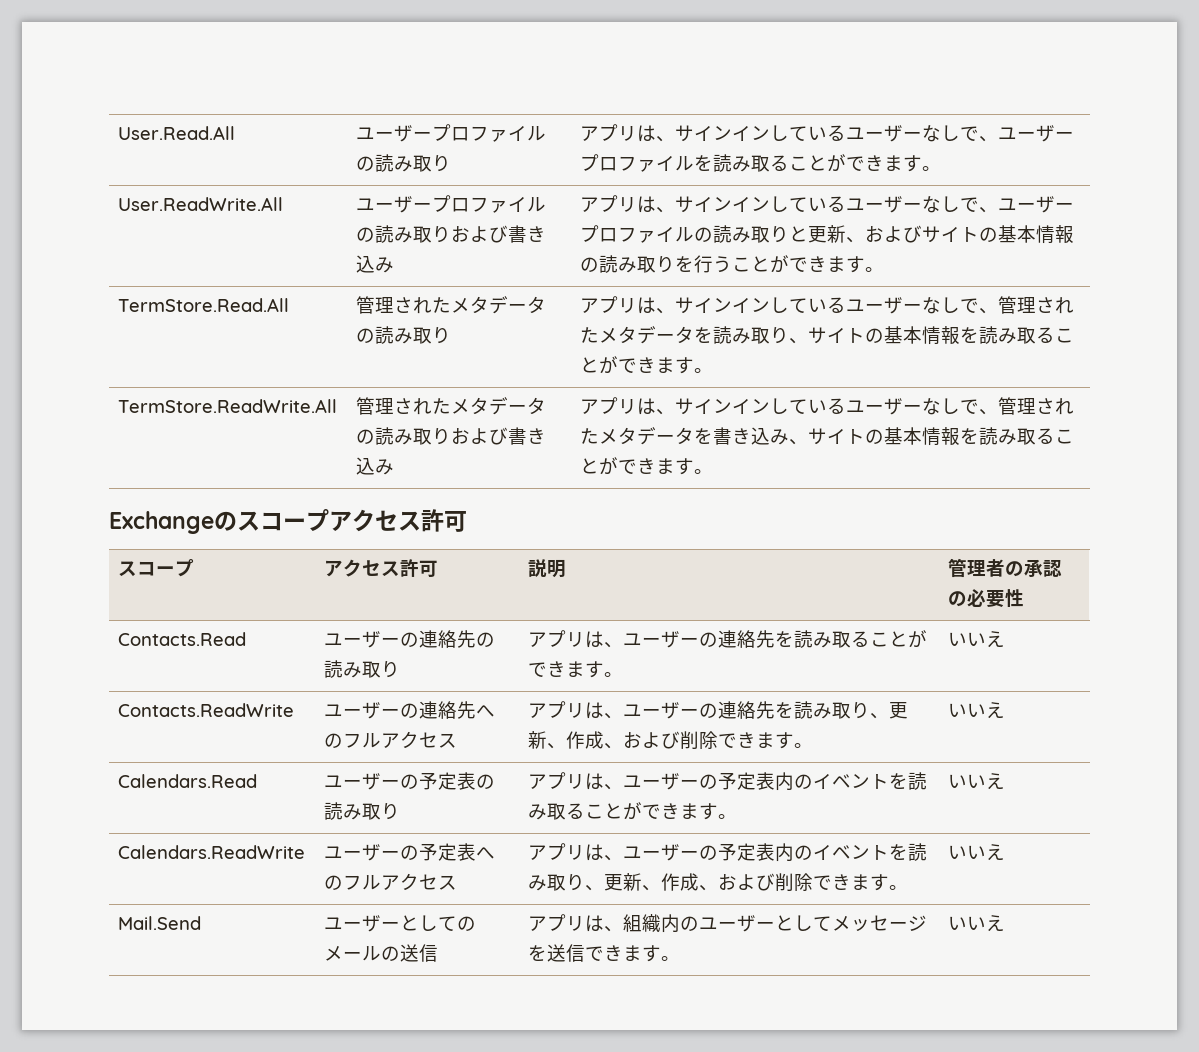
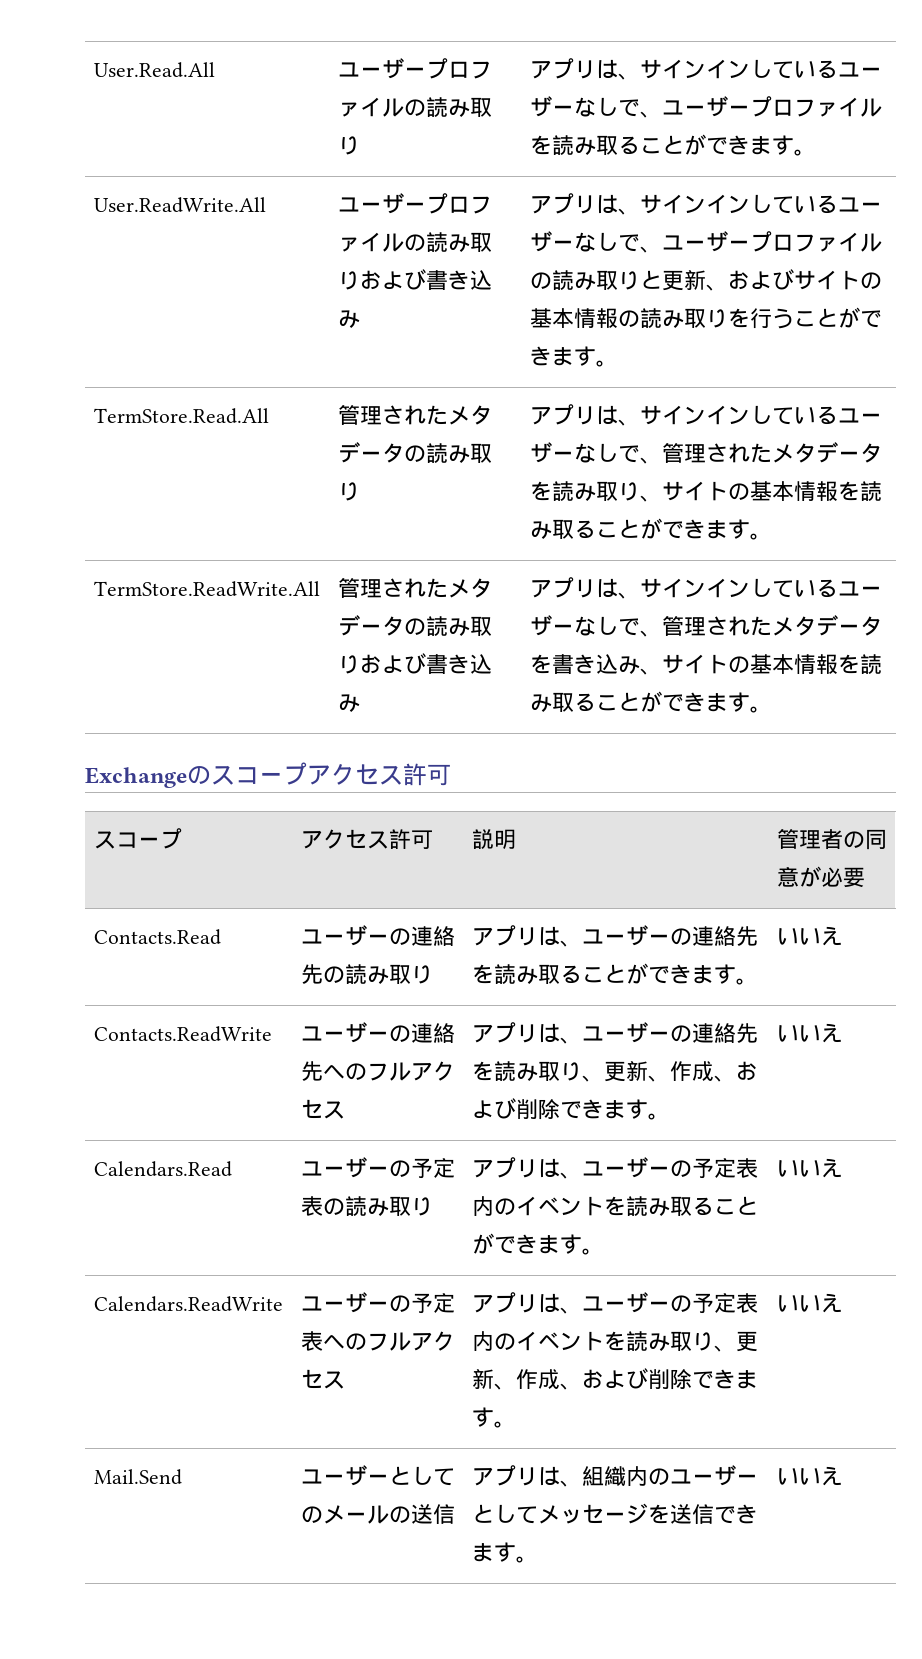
- スコープ | アクセス許可 | 説明 | 管理者の承認の必要性
+ スコープ | アクセス許可 | 説明 | 管理者の同意が必要

